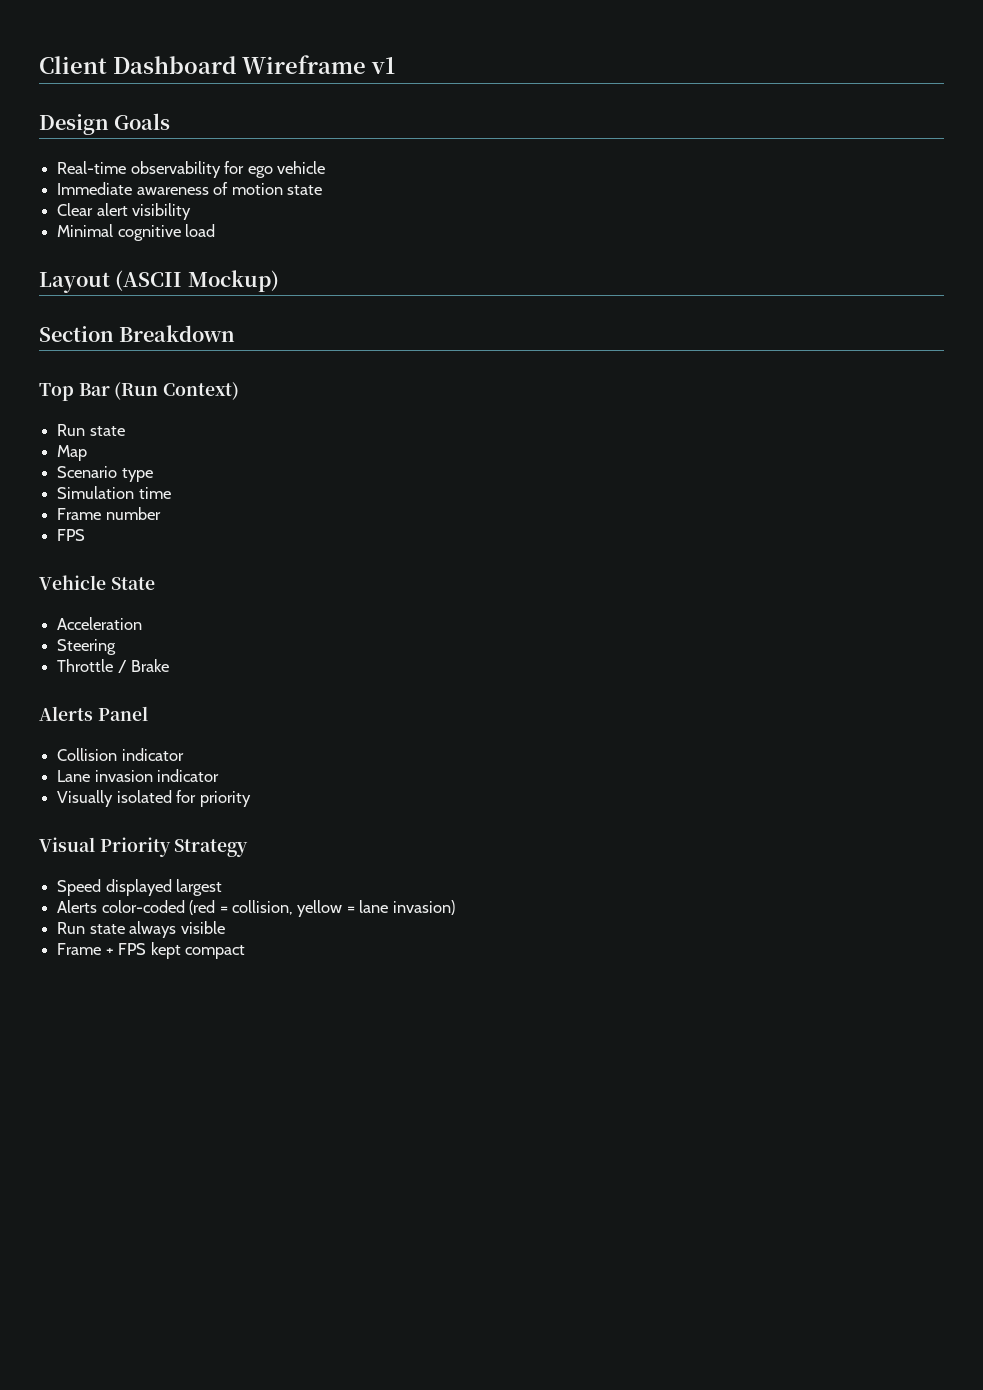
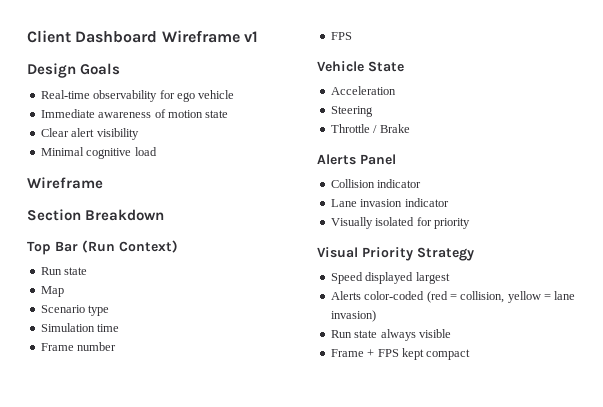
  Minimal cognitive load
- Layout (ASCII Mockup)
+ Wireframe

